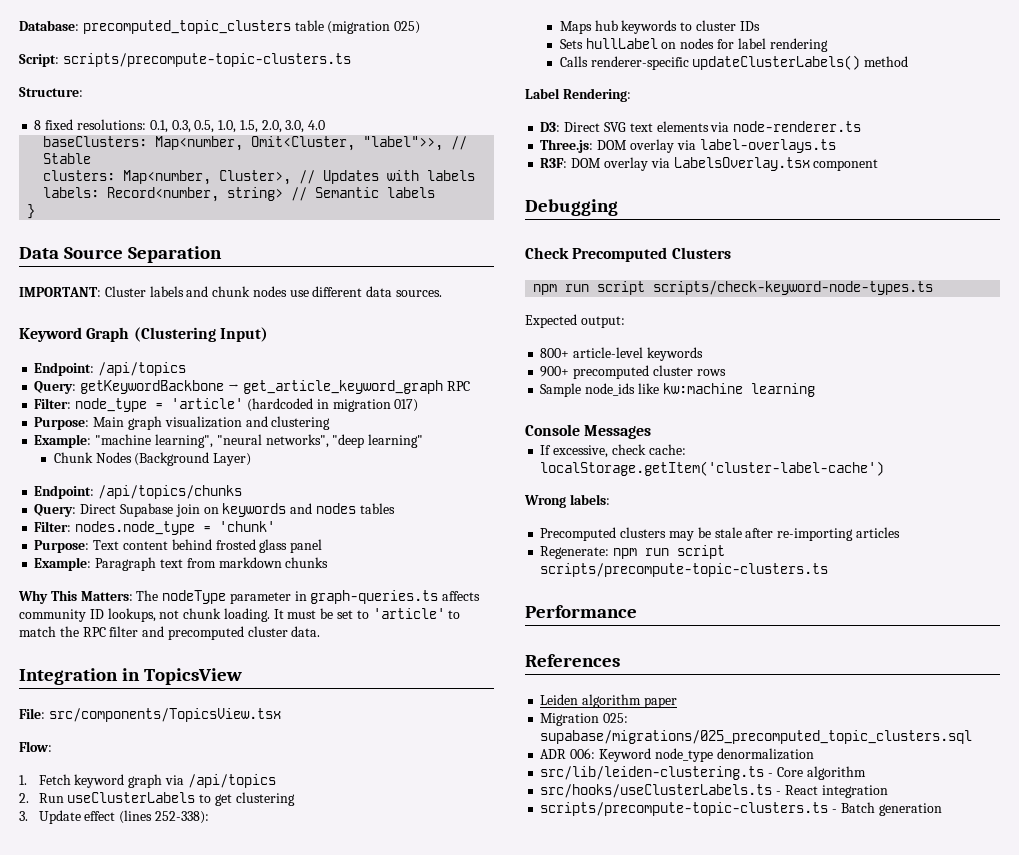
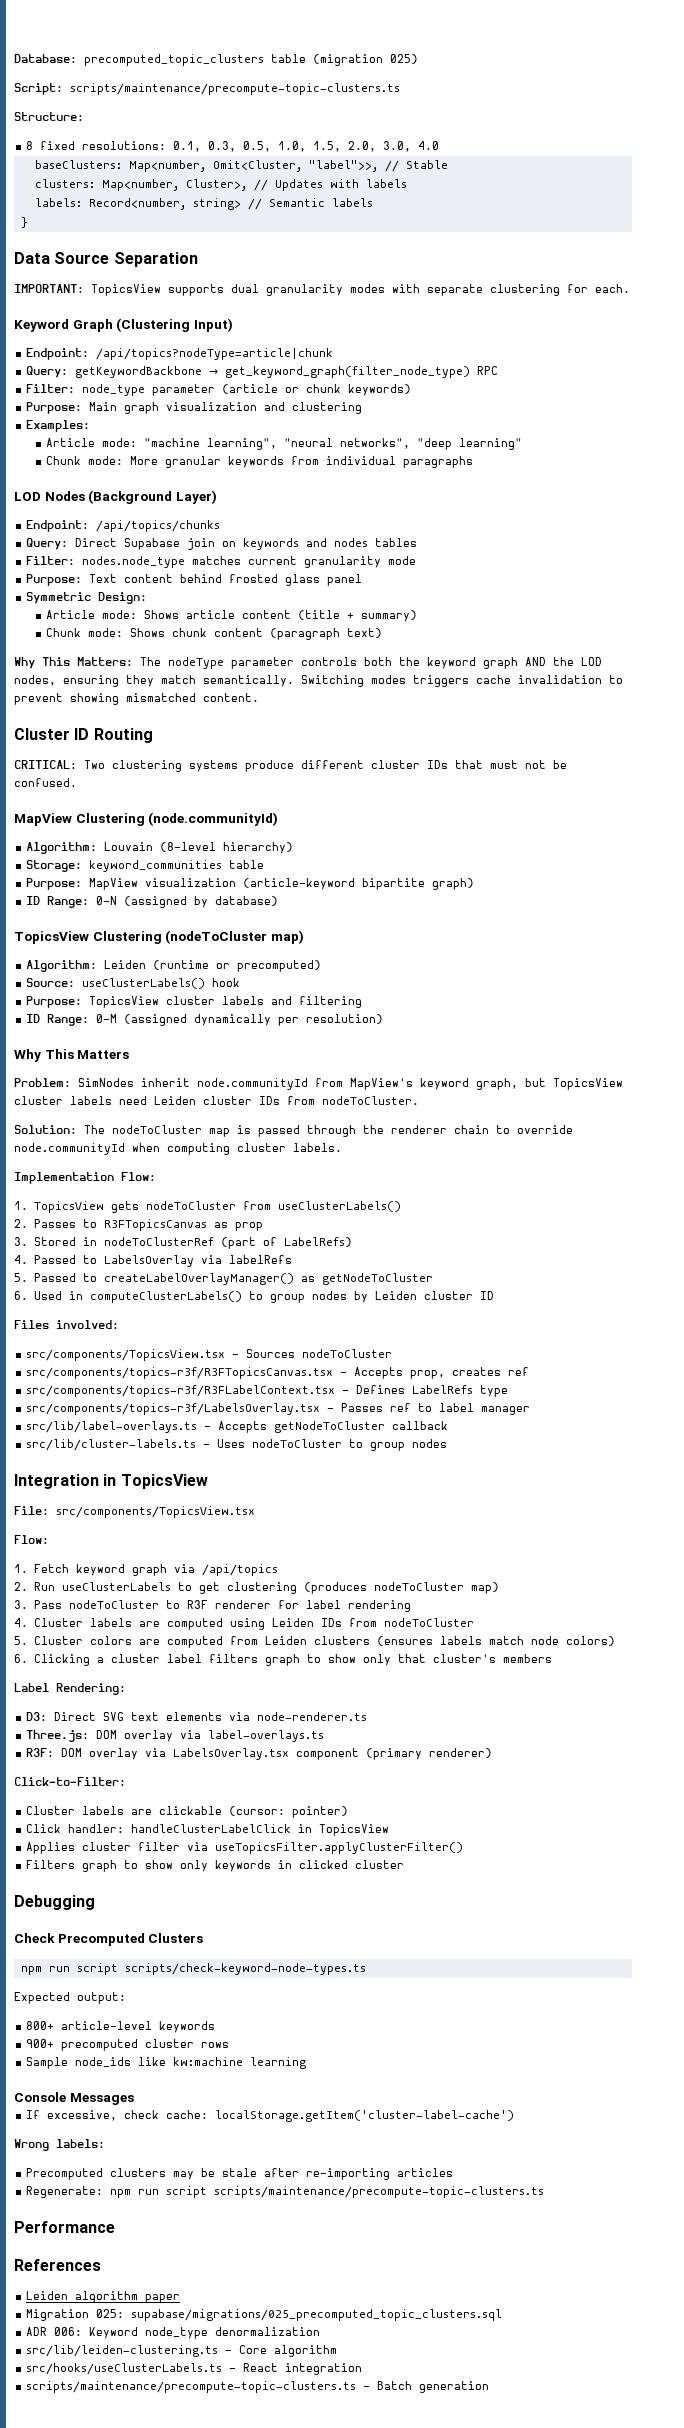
- Script: scripts/precompute-topic-clusters.ts
+ Script: scripts/maintenance/precompute-topic-clusters.ts
- IMPORTANT: Cluster labels and chunk nodes use different data sources.
+ IMPORTANT: TopicsView supports dual granularity modes with separate clustering for each.
- Endpoint: /api/topics
+ Endpoint: /api/topics?nodeType=article|chunk
- Query: getKeywordBackbone → get_article_keyword_graph RPC
+ Query: getKeywordBackbone → get_keyword_graph(filter_node_type) RPC
- Filter: node_type = 'article' (hardcoded in migration 017)
+ Filter: node_type parameter (article or chunk keywords)
- Example: "machine learning", "neural networks", "deep learning"
+ Examples:
+ Article mode: "machine learning", "neural networks", "deep learning"
- Chunk Nodes (Background Layer)
+ Chunk mode: More granular keywords from individual paragraphs
+ LOD Nodes (Background Layer)
- Filter: nodes.node_type = 'chunk'
+ Filter: nodes.node_type matches current granularity mode
- Example: Paragraph text from markdown chunks
+ Symmetric Design:
+ Article mode: Shows article content (title + summary)
+ Chunk mode: Shows chunk content (paragraph text)
- Why This Matters: The nodeType parameter in graph-queries.ts affects community ID lookups, not chunk loading. It must be set to 'article' to match the RPC filter and precomputed cluster data.
+ Why This Matters: The nodeType parameter controls both the keyword graph AND the LOD nodes, ensuring they match semantically. Switching modes triggers cache invalidation to prevent showing mismatched content.
+ Cluster ID Routing
+ CRITICAL: Two clustering systems produce different cluster IDs that must not be confused.
+ MapView Clustering (node.communityId)
+ Algorithm: Louvain (8-level hierarchy)
+ Storage: keyword_communities table
+ Purpose: MapView visualization (article-keyword bipartite graph)
+ ID Range: 0-N (assigned by database)
+ TopicsView Clustering (nodeToCluster map)
+ Algorithm: Leiden (runtime or precomputed)
+ Source: useClusterLabels() hook
+ Purpose: TopicsView cluster labels and filtering
+ ID Range: 0-M (assigned dynamically per resolution)
+ Why This Matters
+ Problem: SimNodes inherit node.communityId from MapView's keyword graph, but TopicsView cluster labels need Leiden cluster IDs from nodeToCluster.
+ Solution: The nodeToCluster map is passed through the renderer chain to override node.communityId when computing cluster labels.
+ Implementation Flow:
+ 1. TopicsView gets nodeToCluster from useClusterLabels()
+ 2. Passes to R3FTopicsCanvas as prop
+ 3. Stored in nodeToClusterRef (part of LabelRefs)
+ 4. Passed to LabelsOverlay via labelRefs
+ 5. Passed to createLabelOverlayManager() as getNodeToCluster
+ 6. Used in computeClusterLabels() to group nodes by Leiden cluster ID
+ Files involved:
+ src/components/TopicsView.tsx - Sources nodeToCluster
+ src/components/topics-r3f/R3FTopicsCanvas.tsx - Accepts prop, creates ref
+ src/components/topics-r3f/R3FLabelContext.tsx - Defines LabelRefs type
+ src/components/topics-r3f/LabelsOverlay.tsx - Passes ref to label manager
+ src/lib/label-overlays.ts - Accepts getNodeToCluster callback
+ src/lib/cluster-labels.ts - Uses nodeToCluster to group nodes
- 2. Run useClusterLabels to get clustering
- 3. Update effect (lines 252-338):
- Maps hub keywords to cluster IDs
- Sets hullLabel on nodes for label rendering
- Calls renderer-specific updateClusterLabels() method
+ 2. Run useClusterLabels to get clustering (produces nodeToCluster map)
+ 3. Pass nodeToCluster to R3F renderer for label rendering
+ 4. Cluster labels are computed using Leiden IDs from nodeToCluster
+ 5. Cluster colors are computed from Leiden clusters (ensures labels match node colors)
+ 6. Clicking a cluster label filters graph to show only that cluster's members
- R3F: DOM overlay via LabelsOverlay.tsx component
+ R3F: DOM overlay via LabelsOverlay.tsx component (primary renderer)
+ Click-to-Filter:
+ Cluster labels are clickable (cursor: pointer)
+ Click handler: handleClusterLabelClick in TopicsView
+ Applies cluster filter via useTopicsFilter.applyClusterFilter()
+ Filters graph to show only keywords in clicked cluster
- Regenerate: npm run script scripts/precompute-topic-clusters.ts
+ Regenerate: npm run script scripts/maintenance/precompute-topic-clusters.ts
- scripts/precompute-topic-clusters.ts - Batch generation
+ scripts/maintenance/precompute-topic-clusters.ts - Batch generation

